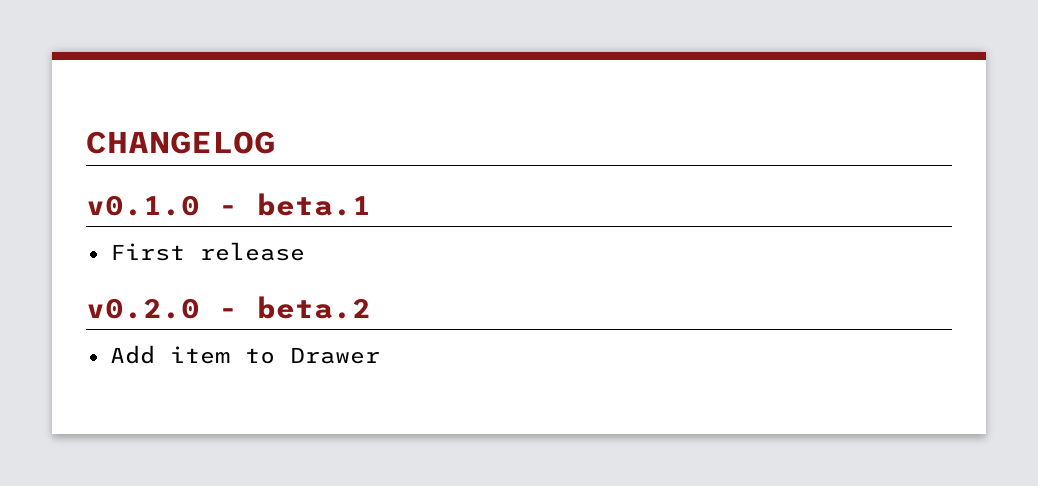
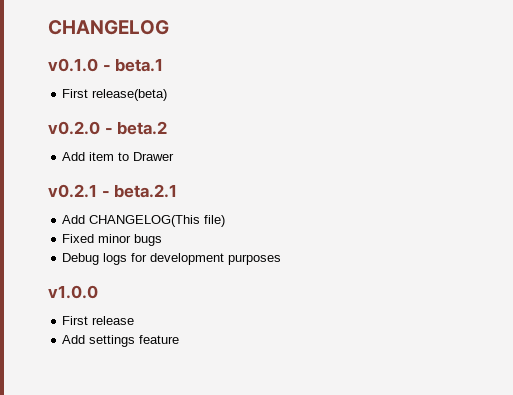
- First release
+ First release(beta)
+ v0.2.1 - beta.2.1
+ Add CHANGELOG(This file)
+ Fixed minor bugs
+ Debug logs for development purposes
+ v1.0.0
+ First release
+ Add settings feature

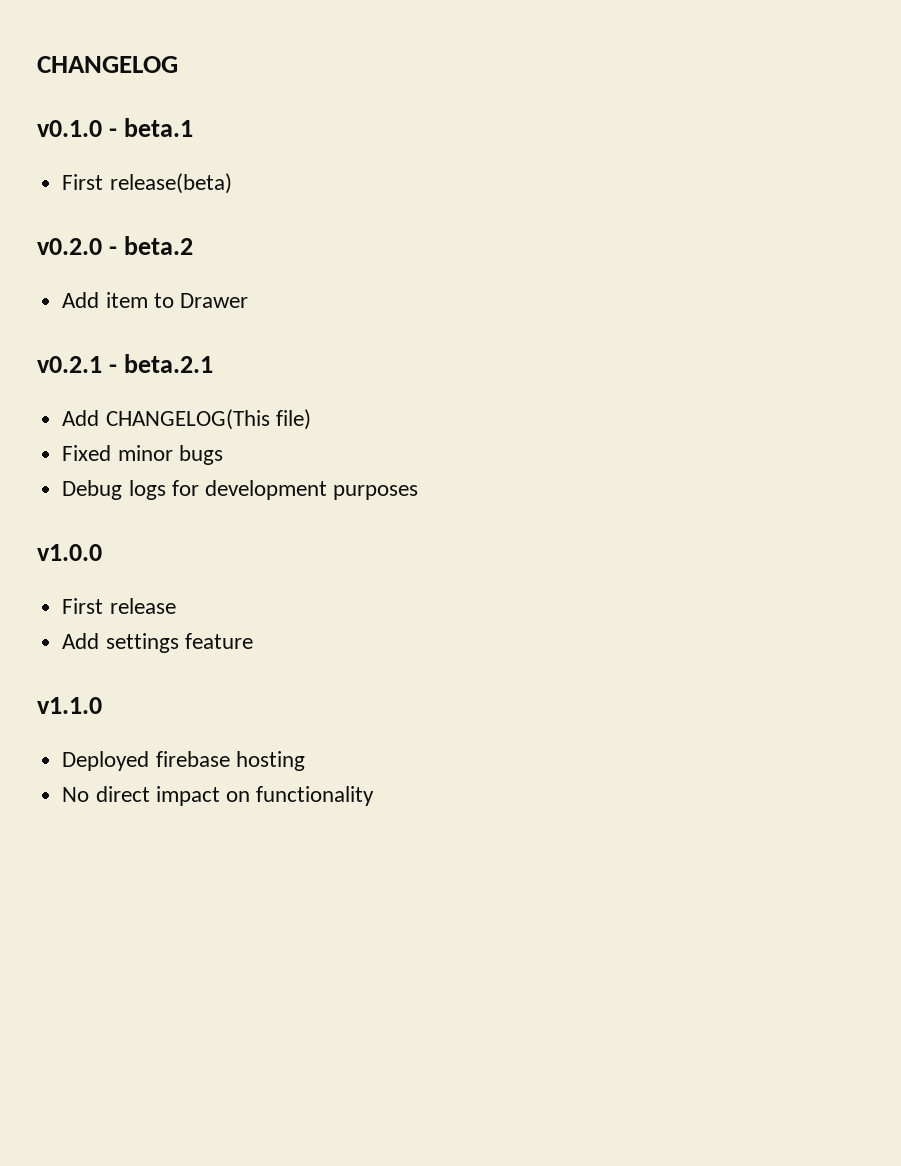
+ v1.1.0
+ Deployed firebase hosting
+ No direct impact on functionality

